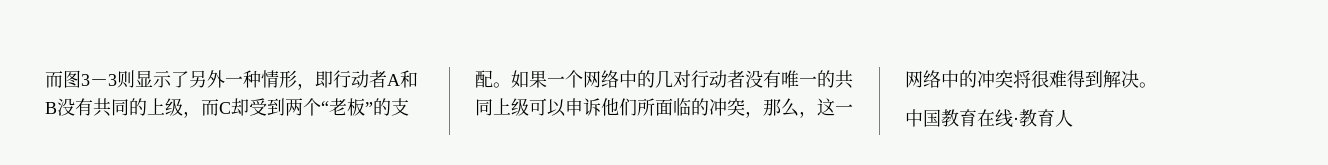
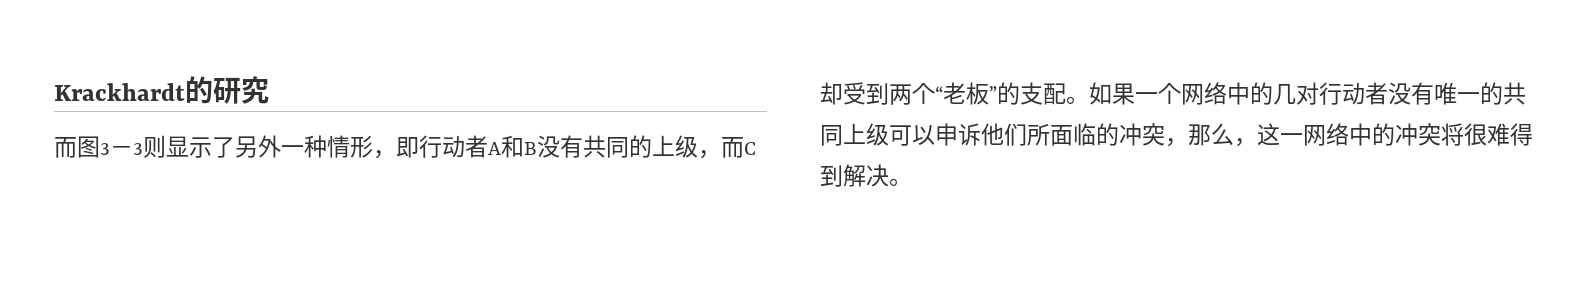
+ Krackhardt的研究
- 中国教育在线·教育人

